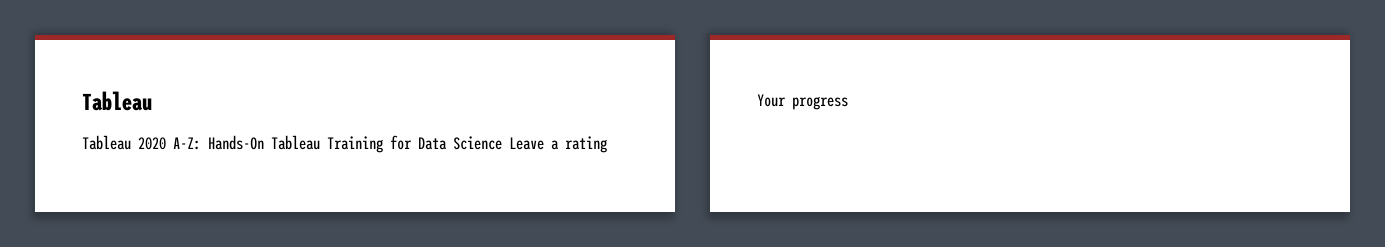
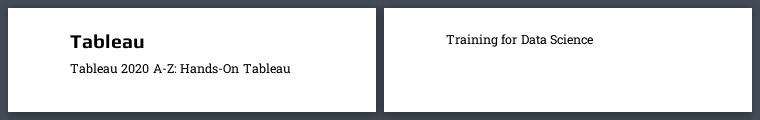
- Tableau 2020 A-Z: Hands-On Tableau Training for Data Science Leave a rating Your progress
+ Tableau 2020 A-Z: Hands-On Tableau Training for Data Science

